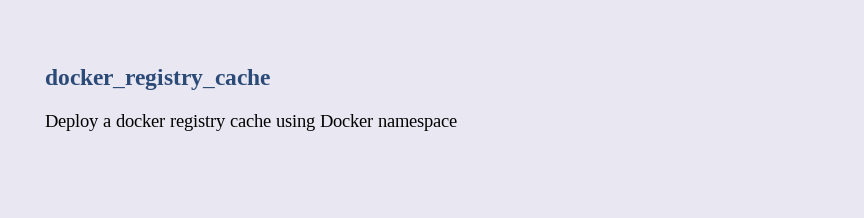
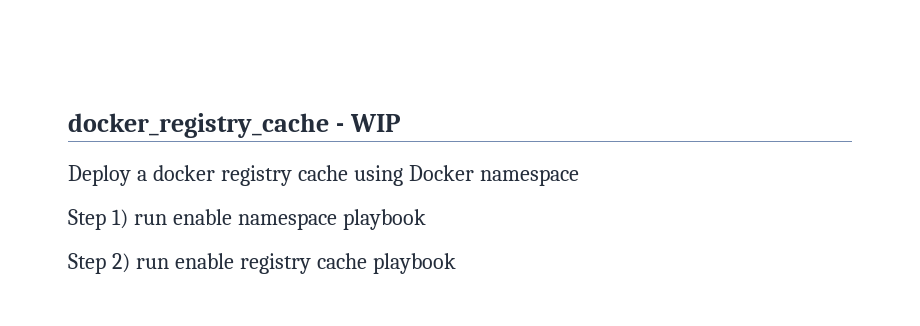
- docker_registry_cache
+ docker_registry_cache - WIP
+ Step 1) run enable namespace playbook
+ Step 2) run enable registry cache playbook

